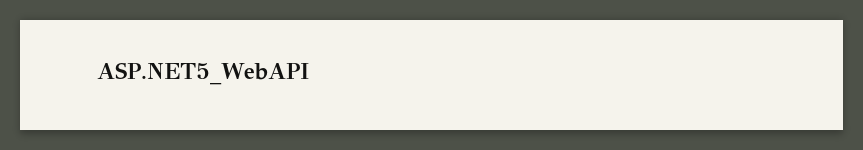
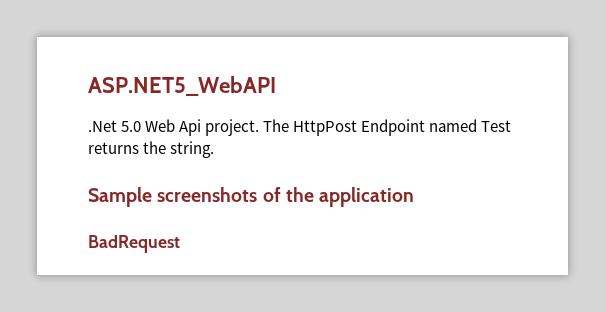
+ .Net 5.0 Web Api project. The HttpPost Endpoint named Test returns the string.
+ Sample screenshots of the application
+ BadRequest

